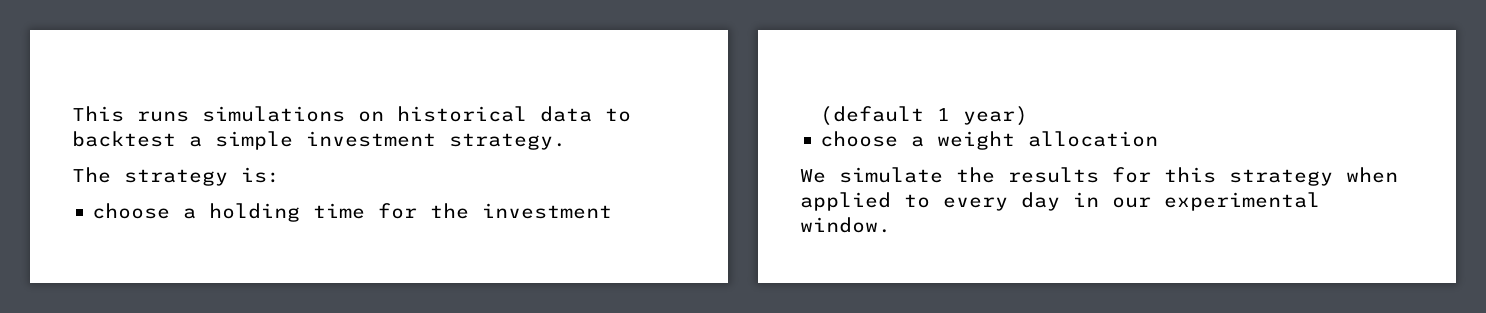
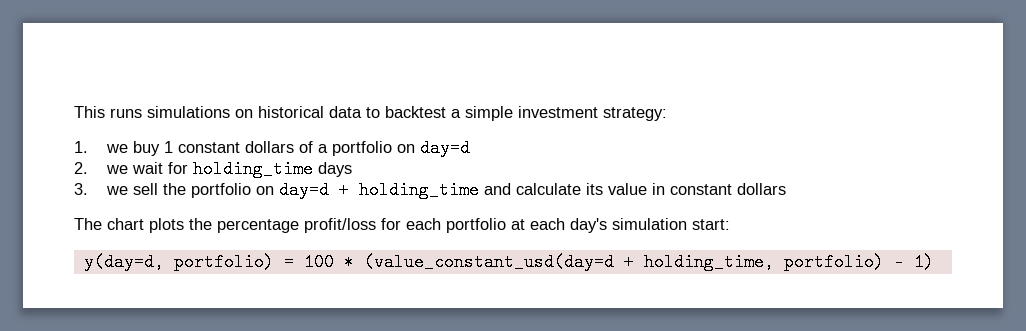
- This runs simulations on historical data to backtest a simple investment strategy.
- The strategy is:
- choose a holding time for the investment (default 1 year)
- choose a weight allocation
- We simulate the results for this strategy when applied to every day in our experimental window.
+ This runs simulations on historical data to backtest a simple investment strategy:
+ 1. we buy 1 constant dollars of a portfolio on day=d
+ 2. we wait for holding_time days
+ 3. we sell the portfolio on day=d + holding_time and calculate its value in constant dollars
+ The chart plots the percentage profit/loss for each portfolio at each day's simulation start:
+ y(day=d, portfolio) = 100 * (value_constant_usd(day=d + holding_time, portfolio) - 1)

